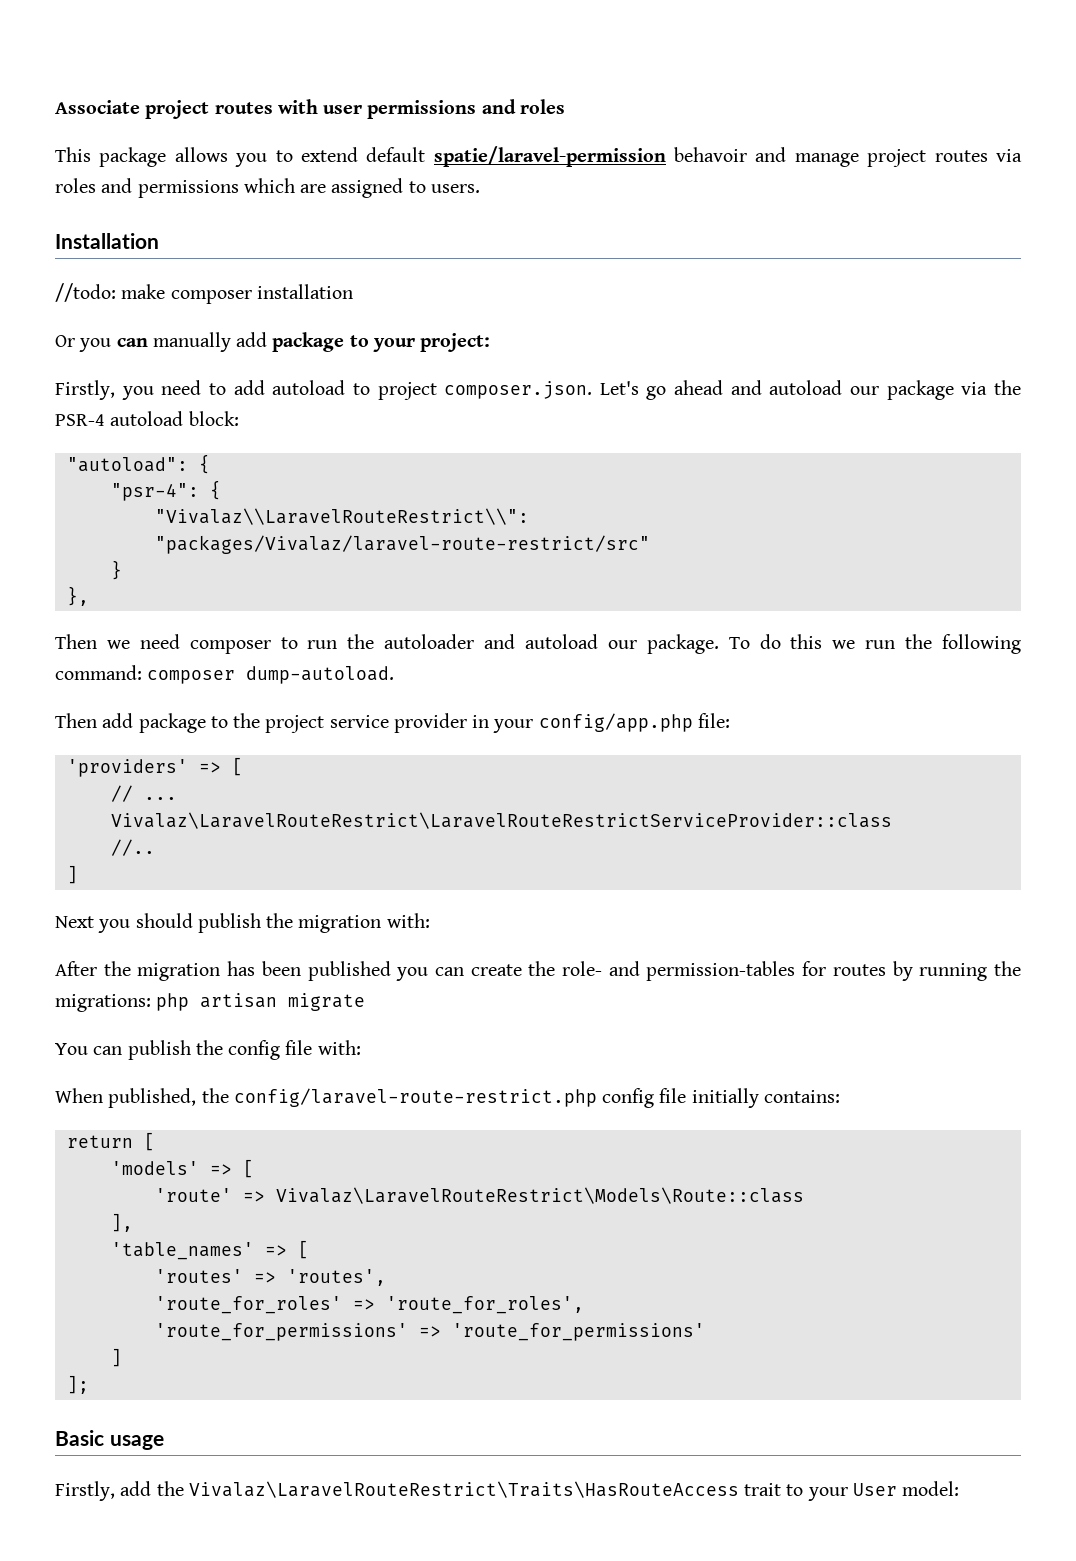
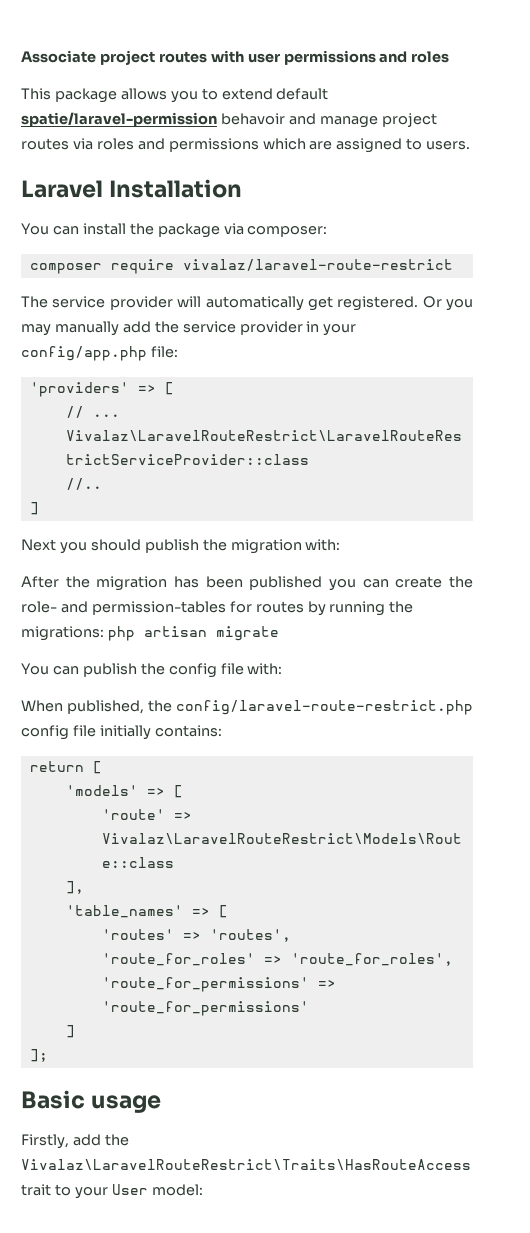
- Installation
+ Laravel Installation
- //todo: make composer installation
- Or you can manually add package to your project:
- Firstly, you need to add autoload to project composer.json. Let's go ahead and autoload our package via the PSR-4 autoload block:
- "autoload": {
- "psr-4": {
- "Vivalaz\\LaravelRouteRestrict\\": "packages/Vivalaz/laravel-route-restrict/src"
- }
- },
- Then we need composer to run the autoloader and autoload our package. To do this we run the following command: composer dump-autoload.
- Then add package to the project service provider in your config/app.php file:
+ You can install the package via composer:
+ composer require vivalaz/laravel-route-restrict
+ The service provider will automatically get registered. Or you may manually add the service provider in your config/app.php file:

